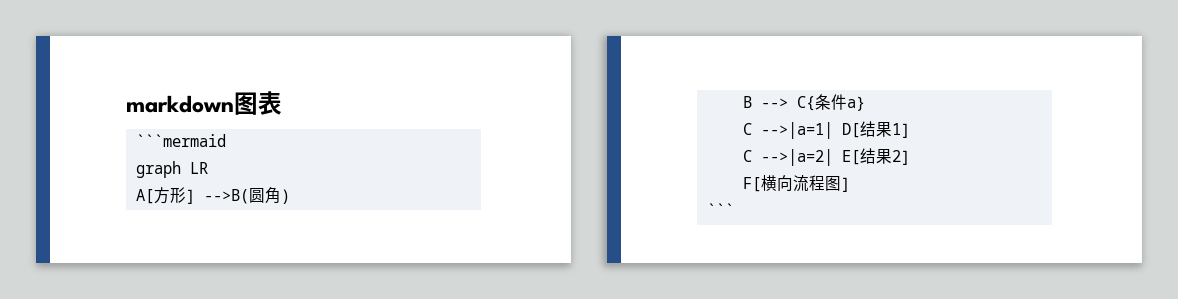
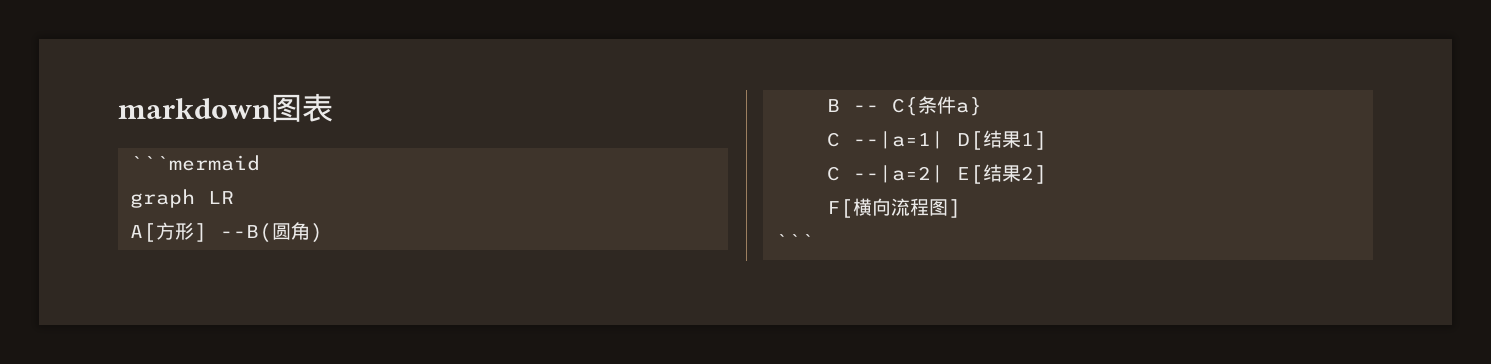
- A[方形] -->B(圆角)
+ A[方形] --B(圆角)
- B --> C{条件a}
+ B -- C{条件a}
- C -->|a=1| D[结果1]
+ C --|a=1| D[结果1]
- C -->|a=2| E[结果2]
+ C --|a=2| E[结果2]

